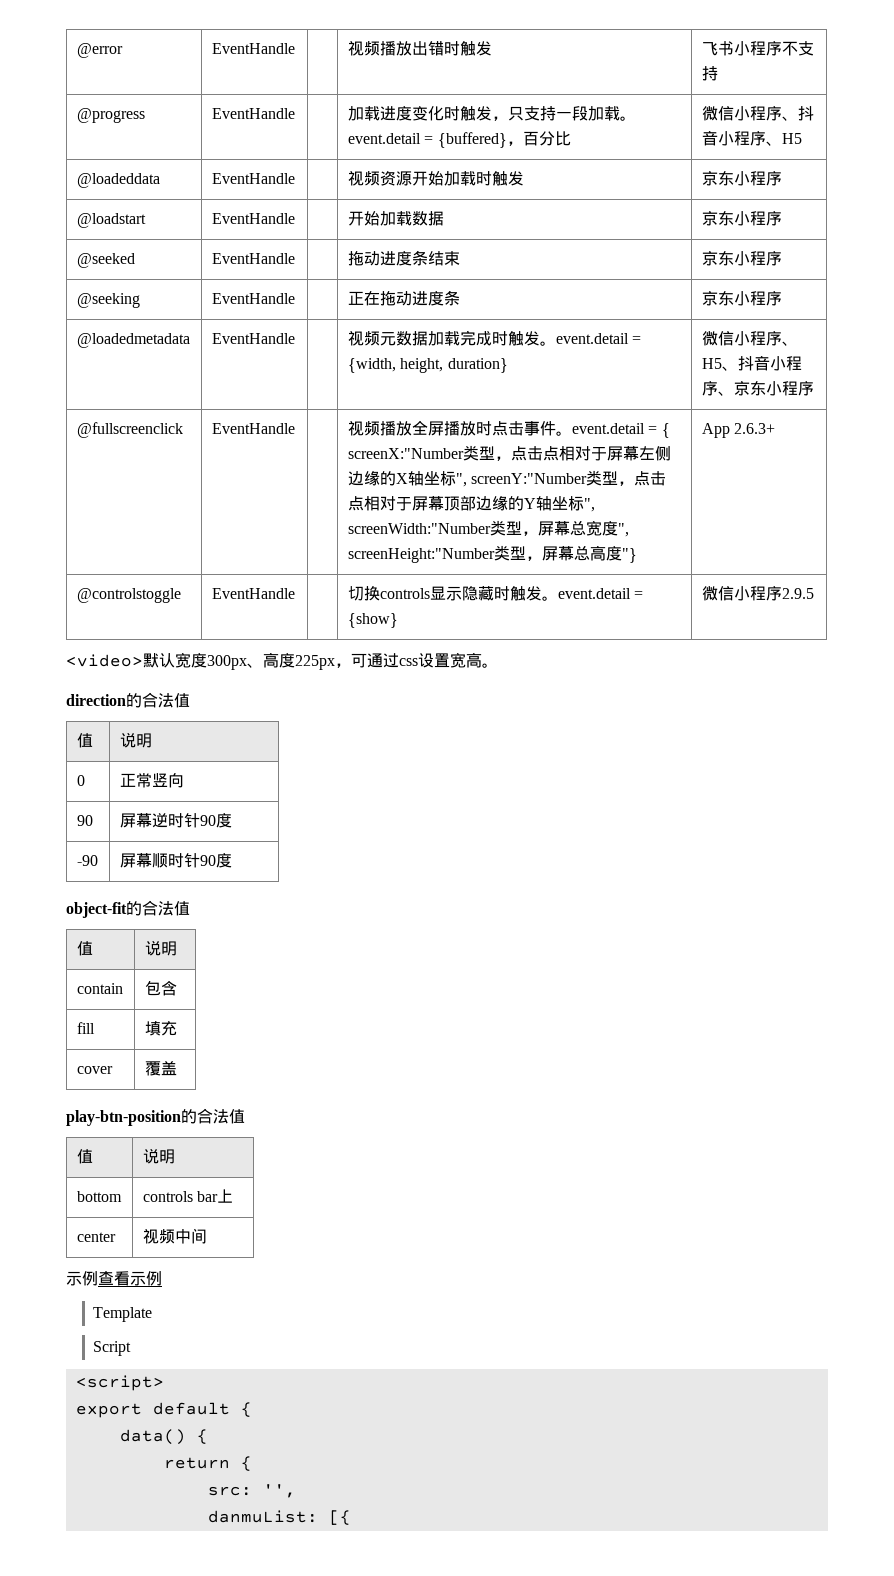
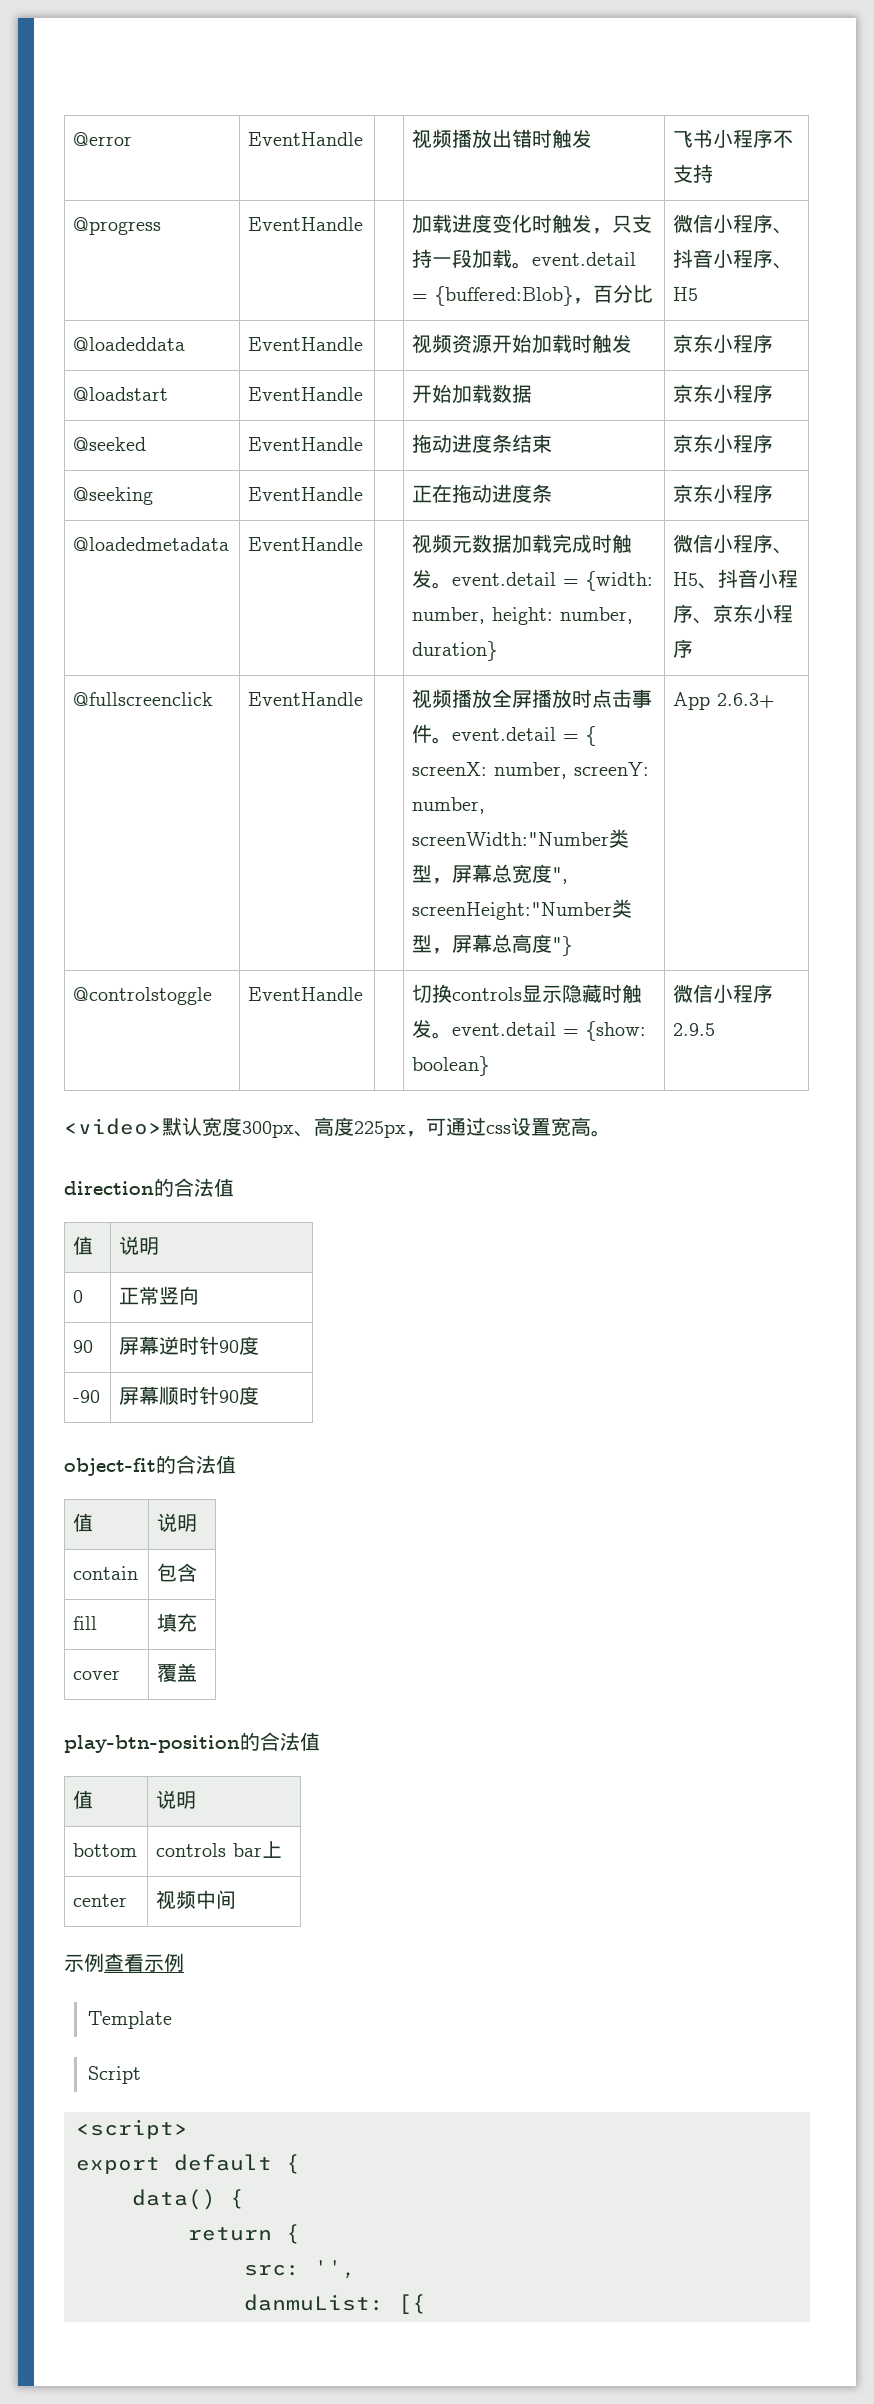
- @progress | EventHandle | | 加载进度变化时触发，只支持一段加载。event.detail = {buffered}，百分比 | 微信小程序、抖音小程序、H5
+ @progress | EventHandle | | 加载进度变化时触发，只支持一段加载。event.detail = {buffered:Blob}，百分比 | 微信小程序、抖音小程序、H5
- @loadedmetadata | EventHandle | | 视频元数据加载完成时触发。event.detail = {width, height, duration} | 微信小程序、H5、抖音小程序、京东小程序
+ @loadedmetadata | EventHandle | | 视频元数据加载完成时触发。event.detail = {width: number, height: number, duration} | 微信小程序、H5、抖音小程序、京东小程序
- 视频播放全屏播放时点击事件。event.detail = { screenX:"Number类型，点击点相对于屏幕左侧边缘的X轴坐标", screenY:"Number类型，点击点相对于屏幕顶部边缘的Y轴坐标", screenWidth:"Number类型，屏幕总宽度", screenHeight:"Number类型，屏幕总高度"}
+ 视频播放全屏播放时点击事件。event.detail = { screenX: number, screenY: number, screenWidth:"Number类型，屏幕总宽度", screenHeight:"Number类型，屏幕总高度"}
- @controlstoggle | EventHandle | | 切换controls显示隐藏时触发。event.detail = {show} | 微信小程序2.9.5
+ @controlstoggle | EventHandle | | 切换controls显示隐藏时触发。event.detail = {show: boolean} | 微信小程序2.9.5

